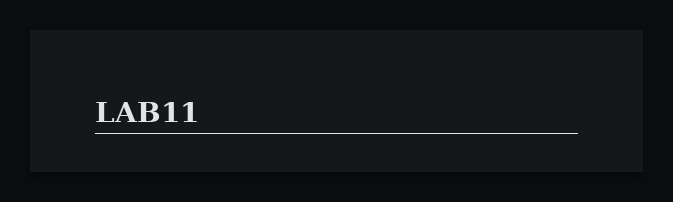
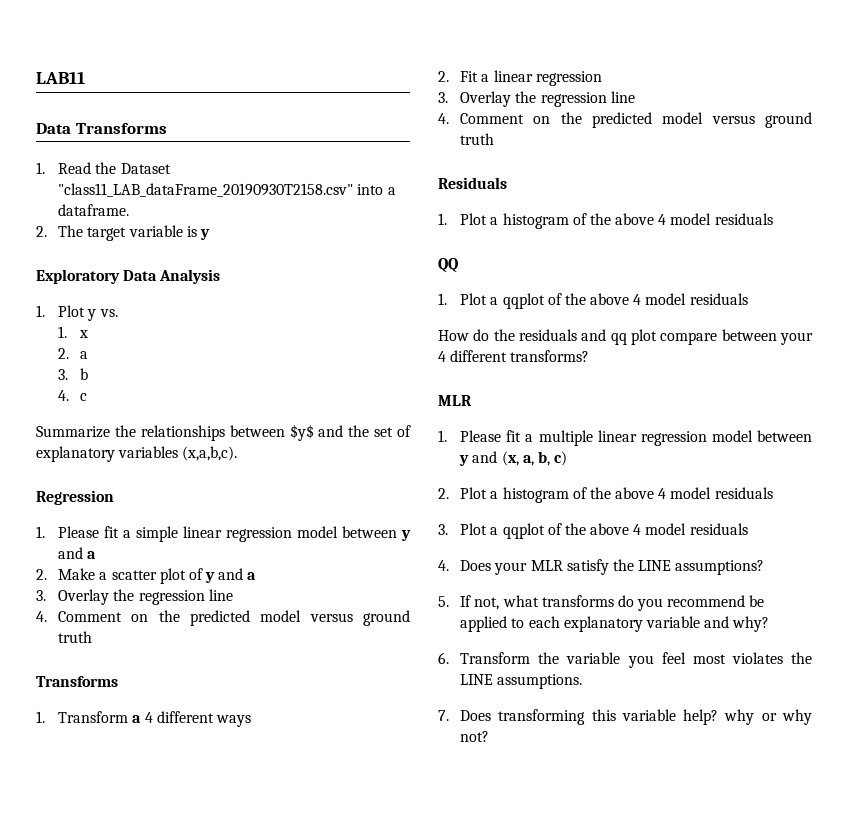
+ Data Transforms
+ 1. Read the Dataset "class11_LAB_dataFrame_20190930T2158.csv" into a dataframe.
+ 2. The target variable is y
+ Exploratory Data Analysis
+ 1. Plot y vs.
+ 1. x
+ 2. a
+ 3. b
+ 4. c
+ Summarize the relationships between $y$ and the set of explanatory variables (x,a,b,c).
+ Regression
+ 1. Please fit a simple linear regression model between y and a
+ 2. Make a scatter plot of y and a
+ 3. Overlay the regression line
+ 4. Comment on the predicted model versus ground truth
+ Transforms
+ 1. Transform a 4 different ways
+ 2. Fit a linear regression
+ 3. Overlay the regression line
+ 4. Comment on the predicted model versus ground truth
+ Residuals
+ 1. Plot a histogram of the above 4 model residuals
+ QQ
+ 1. Plot a qqplot of the above 4 model residuals
+ How do the residuals and qq plot compare between your 4 different transforms?
+ MLR
+ 1. Please fit a multiple linear regression model between y and (x, a, b, c)
+ 2. Plot a histogram of the above 4 model residuals
+ 3. Plot a qqplot of the above 4 model residuals
+ 4. Does your MLR satisfy the LINE assumptions?
+ 5. If not, what transforms do you recommend be applied to each explanatory variable and why?
+ 6. Transform the variable you feel most violates the LINE assumptions.
+ 7. Does transforming this variable help? why or why not?

